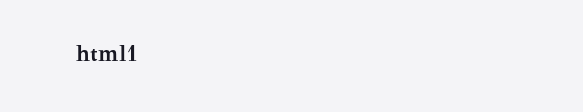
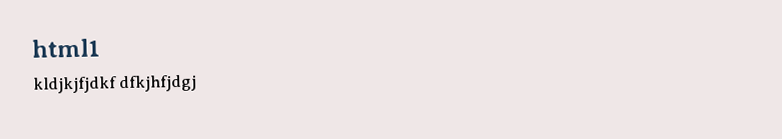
+ kldjkjfjdkf dfkjhfjdgj

